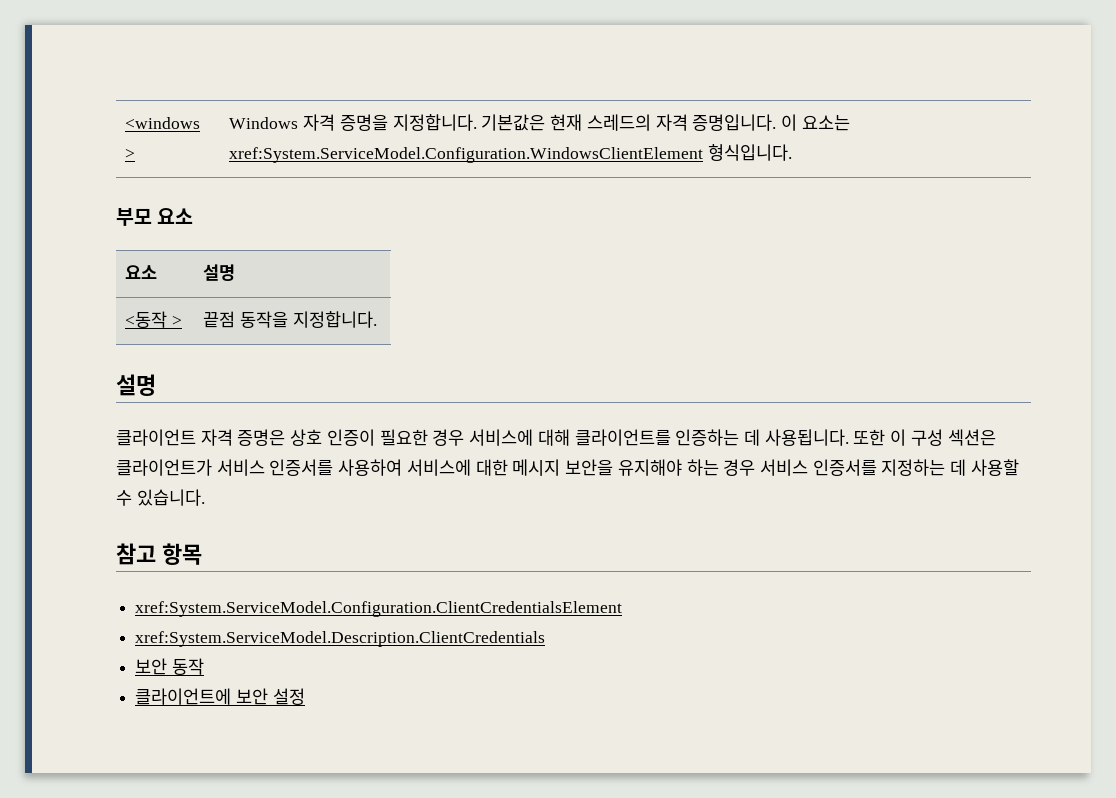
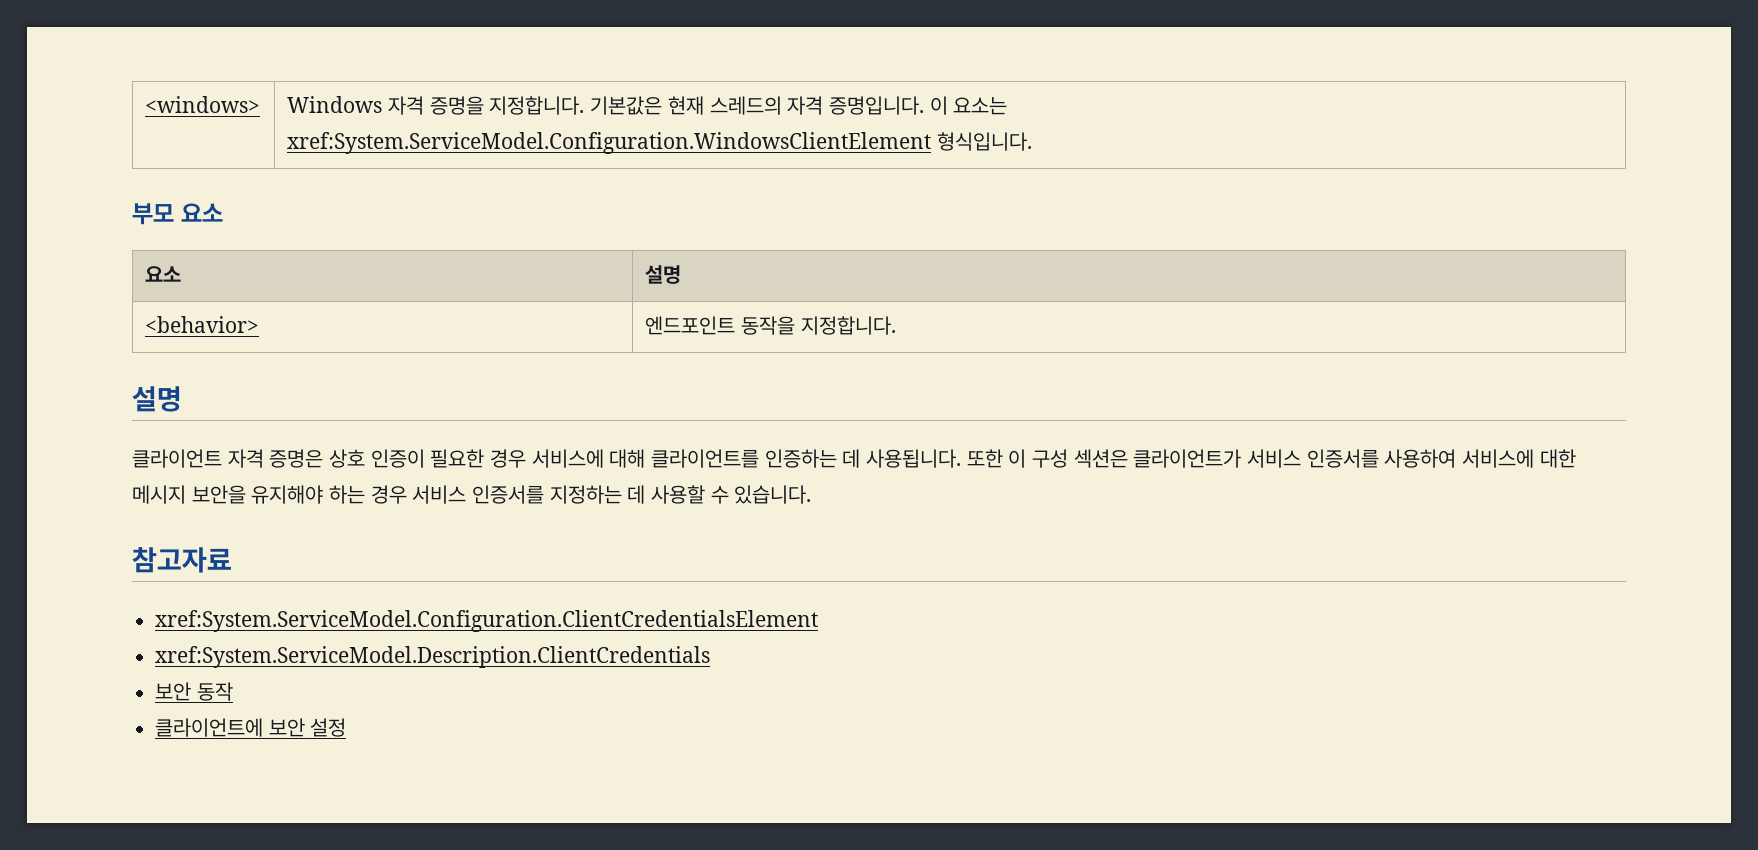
- <windows > | Windows 자격 증명을 지정합니다. 기본값은 현재 스레드의 자격 증명입니다. 이 요소는 xref:System.ServiceModel.Configuration.WindowsClientElement 형식입니다.
+ <windows> | Windows 자격 증명을 지정합니다. 기본값은 현재 스레드의 자격 증명입니다. 이 요소는 xref:System.ServiceModel.Configuration.WindowsClientElement 형식입니다.
- <동작 > | 끝점 동작을 지정합니다.
+ <behavior> | 엔드포인트 동작을 지정합니다.
- 참고 항목
+ 참고자료

